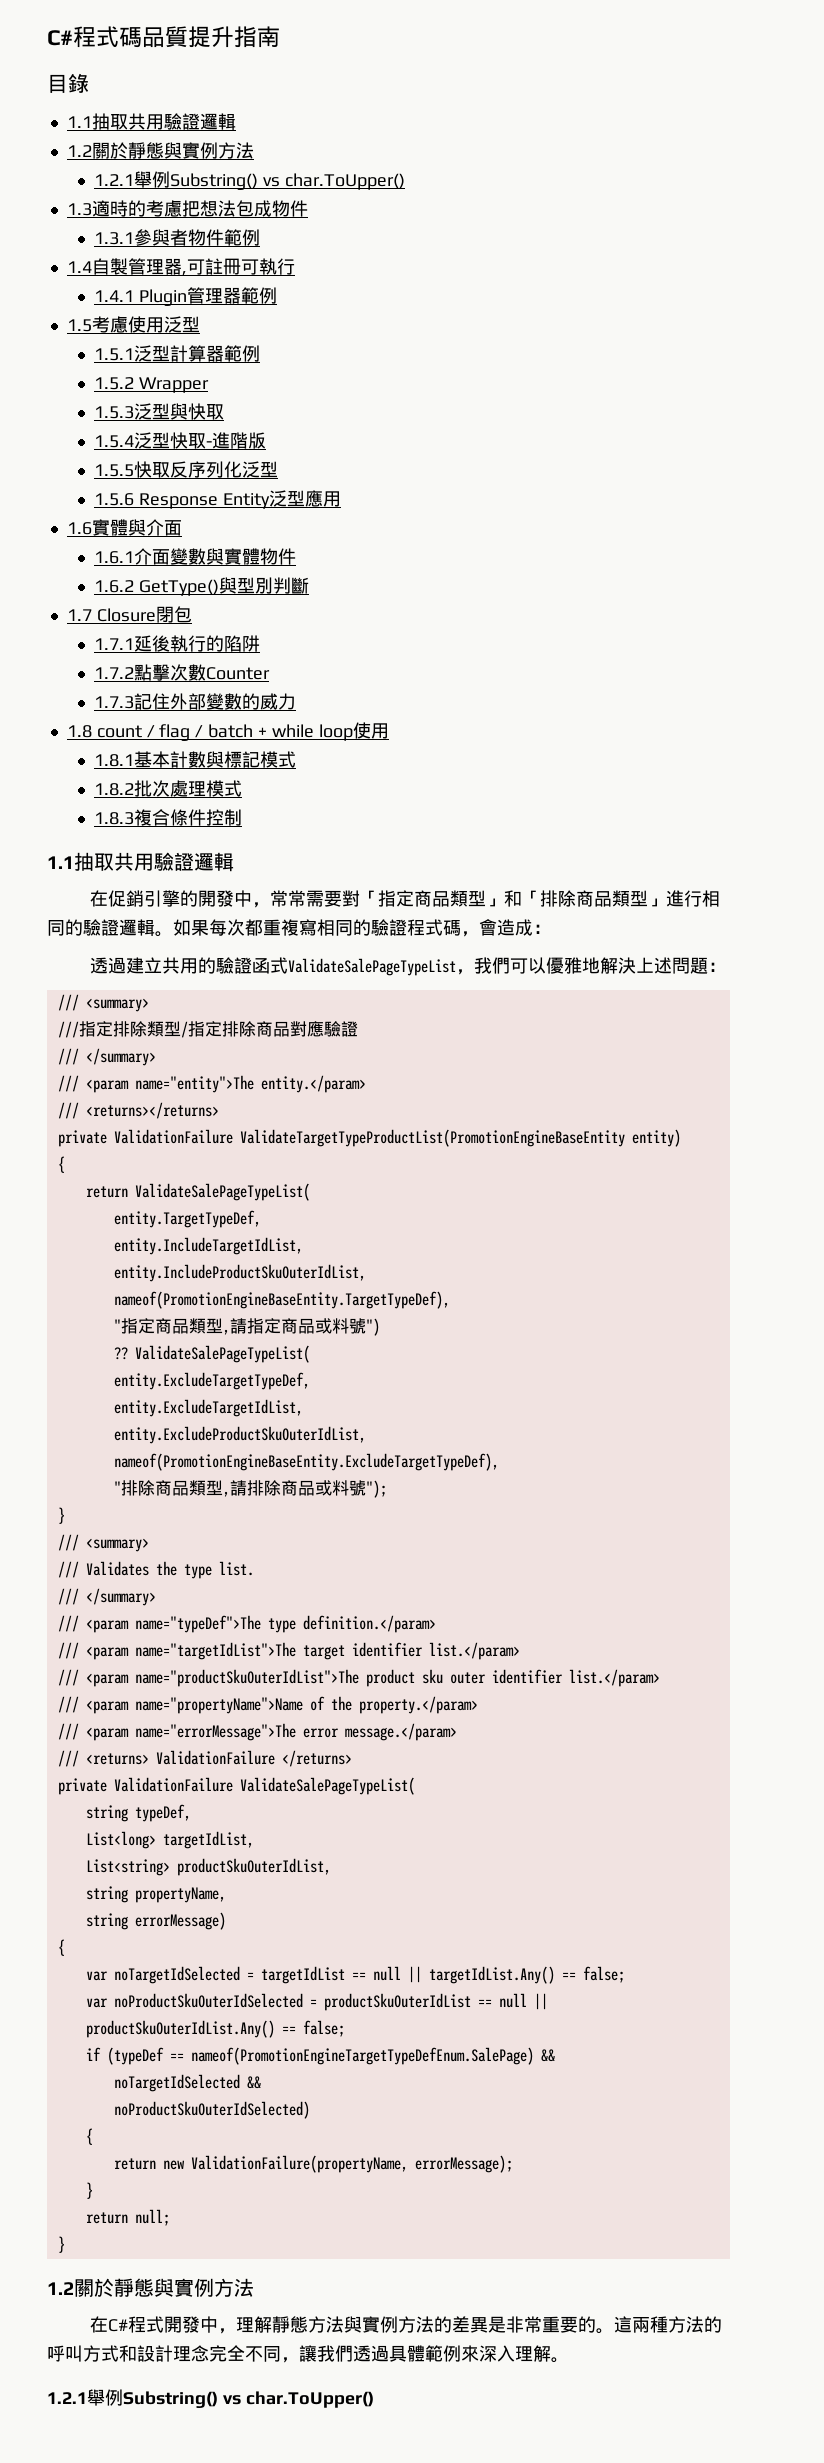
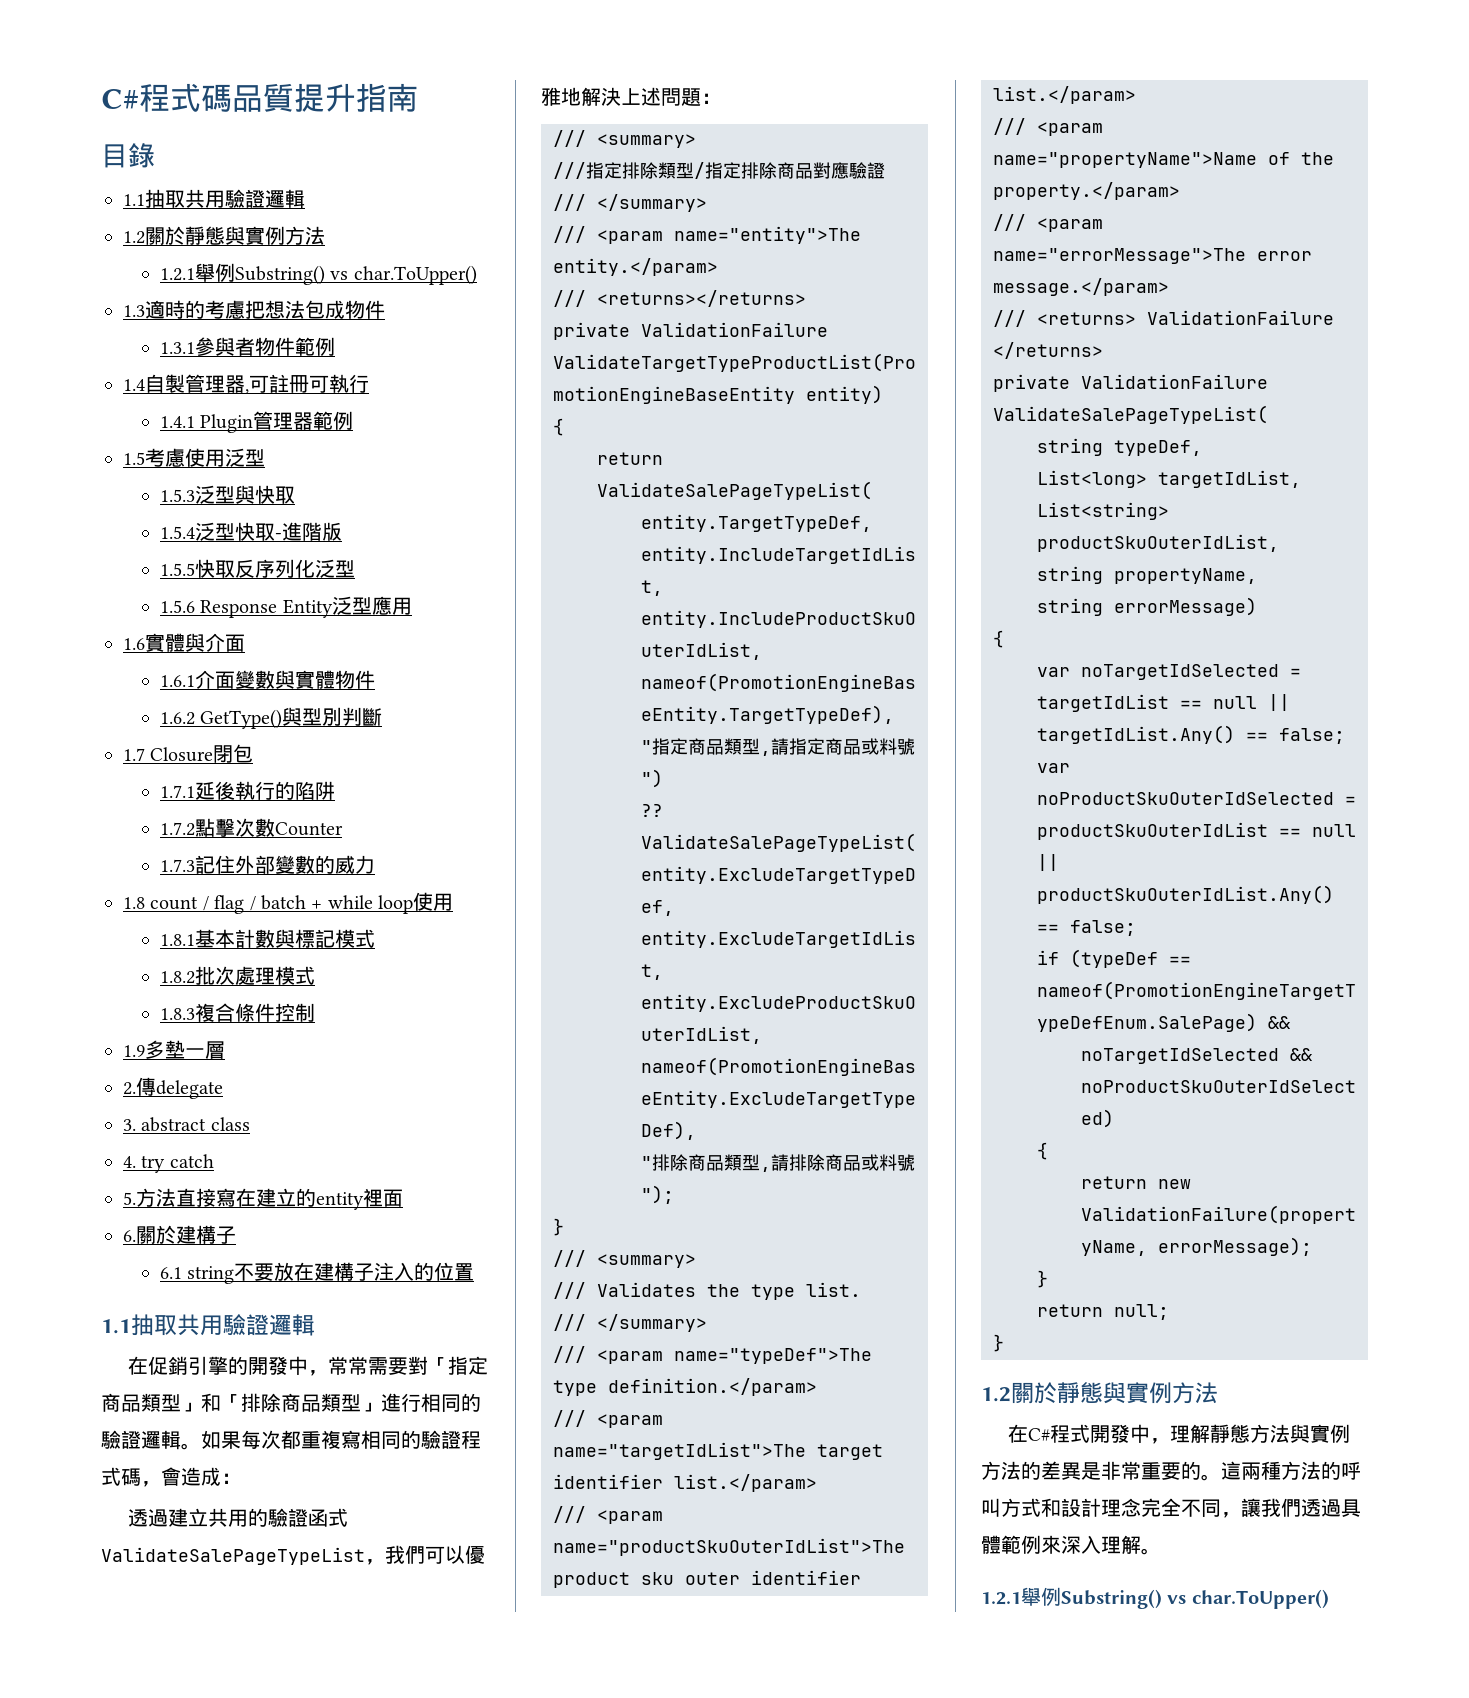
- 1.5.1泛型計算器範例
- 1.5.2 Wrapper
+ 1.9多墊一層
+ 2.傳delegate
+ 3. abstract class
+ 4. try catch
+ 5.方法直接寫在建立的entity裡面
+ 6.關於建構子
+ 6.1 string不要放在建構子注入的位置

